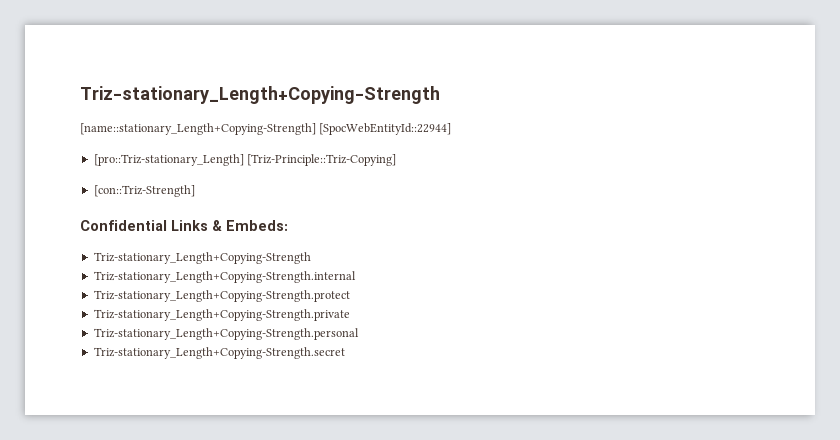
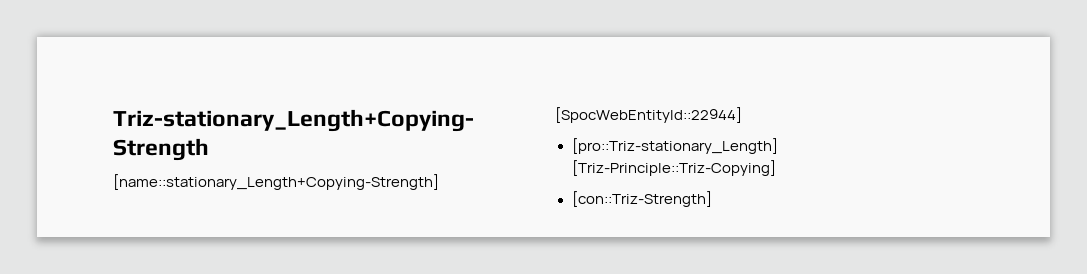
- Confidential Links & Embeds:
- Triz-stationary_Length+Copying-Strength
- Triz-stationary_Length+Copying-Strength.internal
- Triz-stationary_Length+Copying-Strength.protect
- Triz-stationary_Length+Copying-Strength.private
- Triz-stationary_Length+Copying-Strength.personal
- Triz-stationary_Length+Copying-Strength.secret

